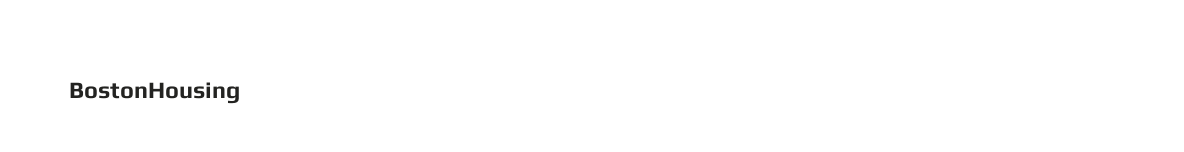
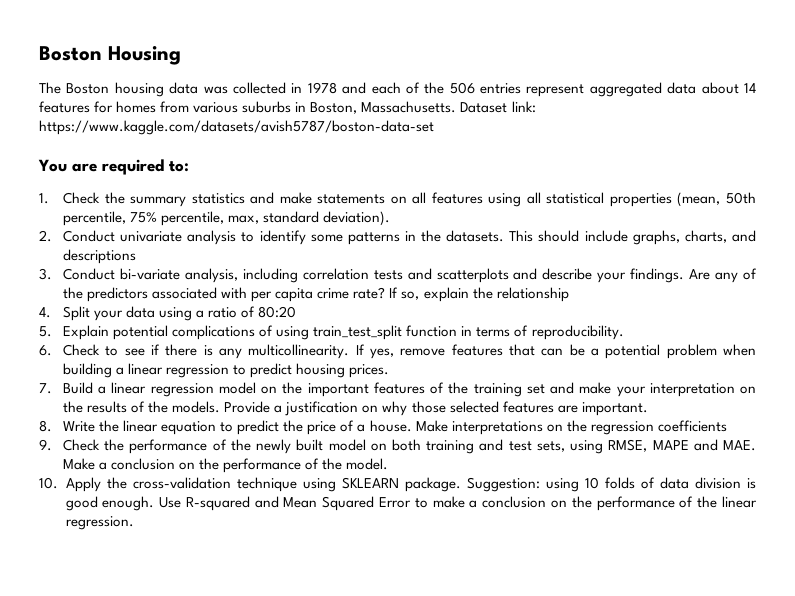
- BostonHousing
+ Boston Housing
+ The Boston housing data was collected in 1978 and each of the 506 entries represent aggregated data about 14 features for homes from various suburbs in Boston, Massachusetts. Dataset link: https://www.kaggle.com/datasets/avish5787/boston-data-set
+ You are required to:
+ 1. Check the summary statistics and make statements on all features using all statistical properties (mean, 50th percentile, 75% percentile, max, standard deviation).
+ 2. Conduct univariate analysis to identify some patterns in the datasets. This should include graphs, charts, and descriptions
+ 3. Conduct bi-variate analysis, including correlation tests and scatterplots and describe your findings. Are any of the predictors associated with per capita crime rate? If so, explain the relationship
+ 4. Split your data using a ratio of 80:20
+ 5. Explain potential complications of using train_test_split function in terms of reproducibility.
+ 6. Check to see if there is any multicollinearity. If yes, remove features that can be a potential problem when building a linear regression to predict housing prices.
+ 7. Build a linear regression model on the important features of the training set and make your interpretation on the results of the models. Provide a justification on why those selected features are important.
+ 8. Write the linear equation to predict the price of a house. Make interpretations on the regression coefficients
+ 9. Check the performance of the newly built model on both training and test sets, using RMSE, MAPE and MAE. Make a conclusion on the performance of the model.
+ 10. Apply the cross-validation technique using SKLEARN package. Suggestion: using 10 folds of data division is good enough. Use R-squared and Mean Squared Error to make a conclusion on the performance of the linear regression.

